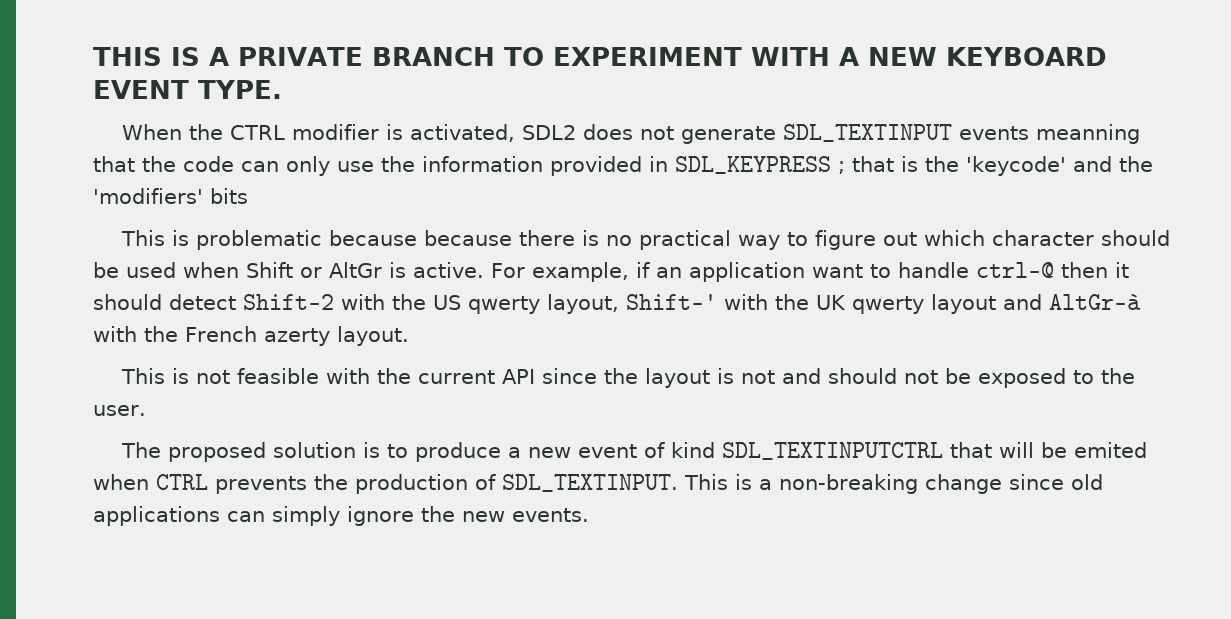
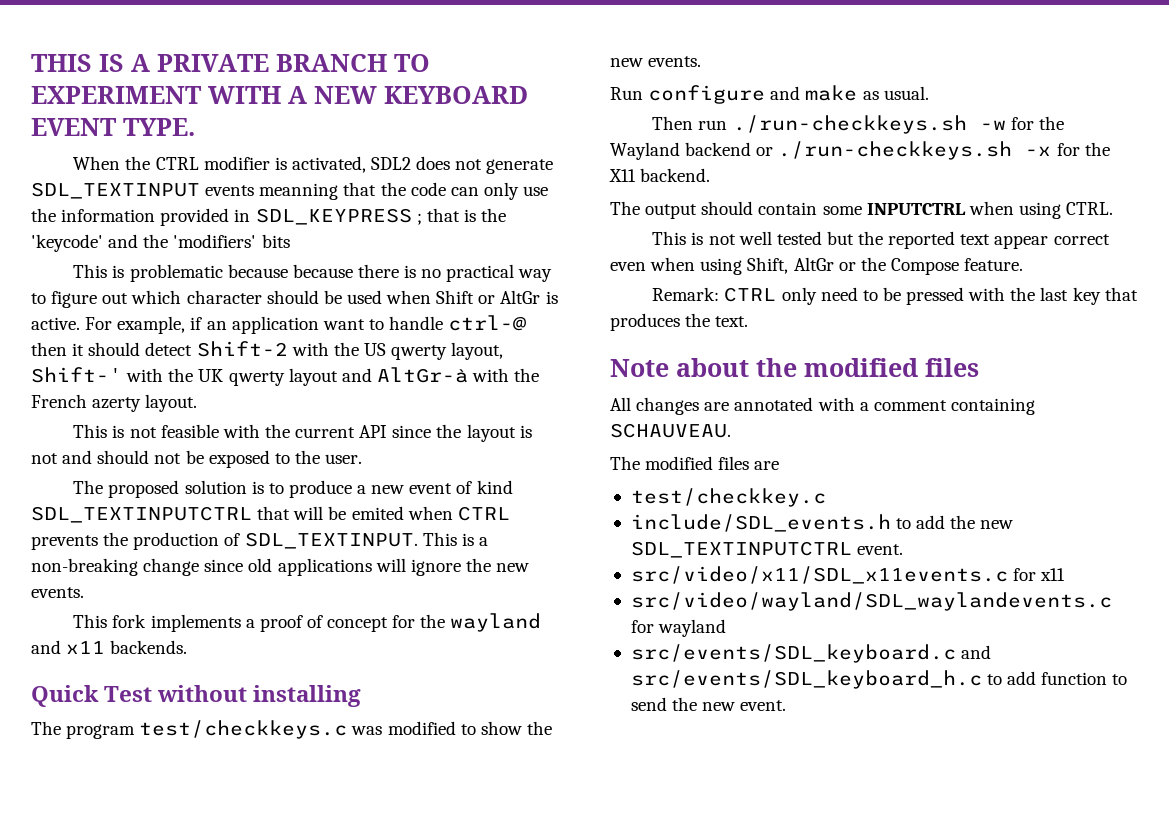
- This is a non-breaking change since old applications can simply ignore the new events.
+ This is a non-breaking change since old applications will ignore the new events.
+ This fork implements a proof of concept for the wayland and x11 backends.
+ Quick Test without installing
+ The program test/checkkeys.c was modified to show the new events.
+ Run configure and make as usual.
+ Then run ./run-checkkeys.sh -w for the Wayland backend or ./run-checkkeys.sh -x for the X11 backend.
+ The output should contain some INPUTCTRL when using CTRL.
+ This is not well tested but the reported text appear correct even when using Shift, AltGr or the Compose feature.
+ Remark: CTRL only need to be pressed with the last key that produces the text.
+ Note about the modified files
+ All changes are annotated with a comment containing SCHAUVEAU.
+ The modified files are
+ test/checkkey.c
+ include/SDL_events.h to add the new SDL_TEXTINPUTCTRL event.
+ src/video/x11/SDL_x11events.c for x11
+ src/video/wayland/SDL_waylandevents.c for wayland
+ src/events/SDL_keyboard.c and src/events/SDL_keyboard_h.c to add function to send the new event.

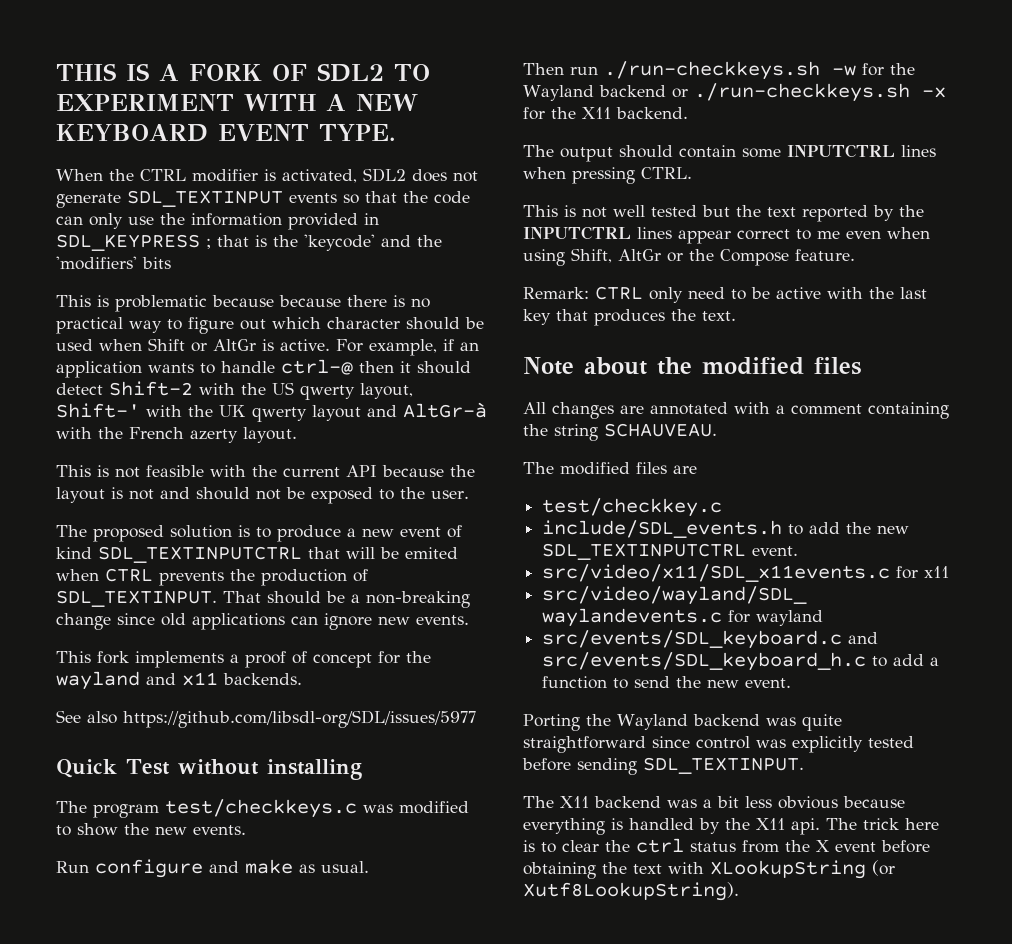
- THIS IS A PRIVATE BRANCH TO EXPERIMENT WITH A NEW KEYBOARD EVENT TYPE.
+ THIS IS A FORK OF SDL2 TO EXPERIMENT WITH A NEW KEYBOARD EVENT TYPE.
- When the CTRL modifier is activated, SDL2 does not generate SDL_TEXTINPUT events meanning that the code can only use the information provided in SDL_KEYPRESS ; that is the 'keycode' and the 'modifiers' bits
+ When the CTRL modifier is activated, SDL2 does not generate SDL_TEXTINPUT events so that the code can only use the information provided in SDL_KEYPRESS ; that is the 'keycode' and the 'modifiers' bits
- For example, if an application want to handle ctrl-@ then it should detect Shift-2 with the US qwerty layout, Shift-' with the UK qwerty layout and AltGr-à with the French azerty layout.
+ For example, if an application wants to handle ctrl-@ then it should detect Shift-2 with the US qwerty layout, Shift-' with the UK qwerty layout and AltGr-à with the French azerty layout.
- This is not feasible with the current API since the layout is not and should not be exposed to the user.
+ This is not feasible with the current API because the layout is not and should not be exposed to the user.
- This is a non-breaking change since old applications will ignore the new events.
+ That should be a non-breaking change since old applications can ignore new events.
+ See also https://github.com/libsdl-org/SDL/issues/5977
- The output should contain some INPUTCTRL when using CTRL.
+ The output should contain some INPUTCTRL lines when pressing CTRL.
- This is not well tested but the reported text appear correct even when using Shift, AltGr or the Compose feature.
+ This is not well tested but the text reported by the INPUTCTRL lines appear correct to me even when using Shift, AltGr or the Compose feature.
- Remark: CTRL only need to be pressed with the last key that produces the text.
+ Remark: CTRL only need to be active with the last key that produces the text.
- All changes are annotated with a comment containing SCHAUVEAU.
+ All changes are annotated with a comment containing the string SCHAUVEAU.
- src/events/SDL_keyboard.c and src/events/SDL_keyboard_h.c to add function to send the new event.
+ src/events/SDL_keyboard.c and src/events/SDL_keyboard_h.c to add a function to send the new event.
+ Porting the Wayland backend was quite straightforward since control was explicitly tested before sending SDL_TEXTINPUT.
+ The X11 backend was a bit less obvious because everything is handled by the X11 api. The trick here is to clear the ctrl status from the X event before obtaining the text with XLookupString (or Xutf8LookupString).

